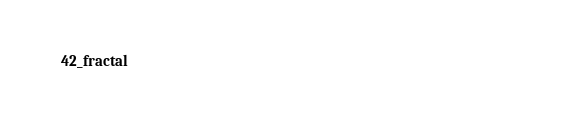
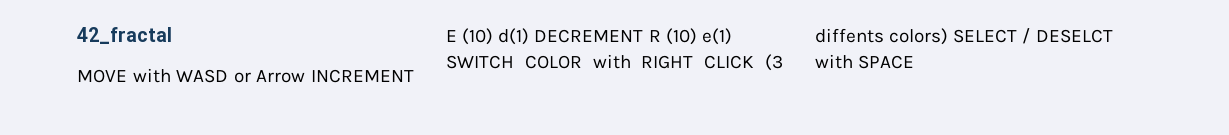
+ MOVE with WASD or Arrow INCREMENT E (10) d(1) DECREMENT R (10) e(1) SWITCH COLOR with RIGHT CLICK (3 diffents colors) SELECT / DESELCT with SPACE

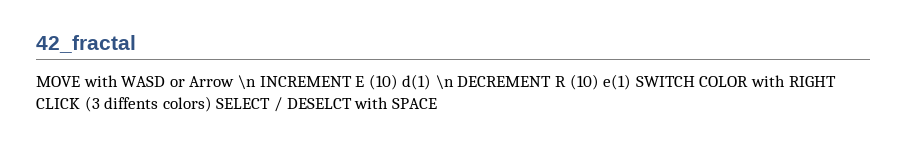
- MOVE with WASD or Arrow INCREMENT E (10) d(1) DECREMENT R (10) e(1) SWITCH COLOR with RIGHT CLICK (3 diffents colors) SELECT / DESELCT with SPACE
+ MOVE with WASD or Arrow \n INCREMENT E (10) d(1) \n DECREMENT R (10) e(1) SWITCH COLOR with RIGHT CLICK (3 diffents colors) SELECT / DESELCT with SPACE

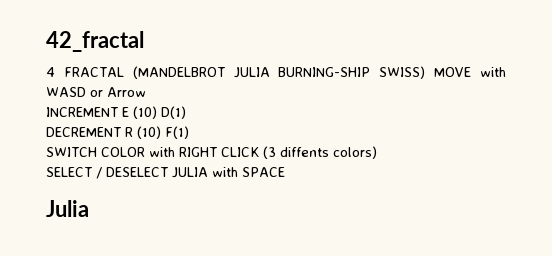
- MOVE with WASD or Arrow \n INCREMENT E (10) d(1) \n DECREMENT R (10) e(1) SWITCH COLOR with RIGHT CLICK (3 diffents colors) SELECT / DESELCT with SPACE
+ 4 FRACTAL (MANDELBROT JULIA BURNING-SHIP SWISS) MOVE with WASD or Arrow
+ INCREMENT E (10) D(1)
+ DECREMENT R (10) F(1)
+ SWITCH COLOR with RIGHT CLICK (3 diffents colors)
+ SELECT / DESELECT JULIA with SPACE
+ Julia

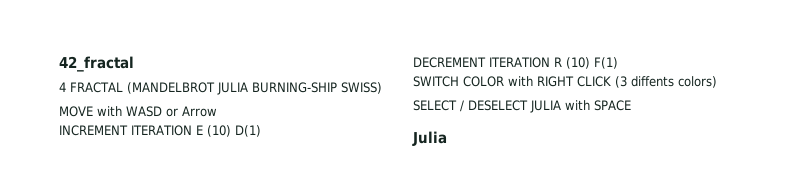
- 4 FRACTAL (MANDELBROT JULIA BURNING-SHIP SWISS) MOVE with WASD or Arrow
+ 4 FRACTAL (MANDELBROT JULIA BURNING-SHIP SWISS)
+ MOVE with WASD or Arrow
- INCREMENT E (10) D(1)
+ INCREMENT ITERATION E (10) D(1)
- DECREMENT R (10) F(1)
+ DECREMENT ITERATION R (10) F(1)

